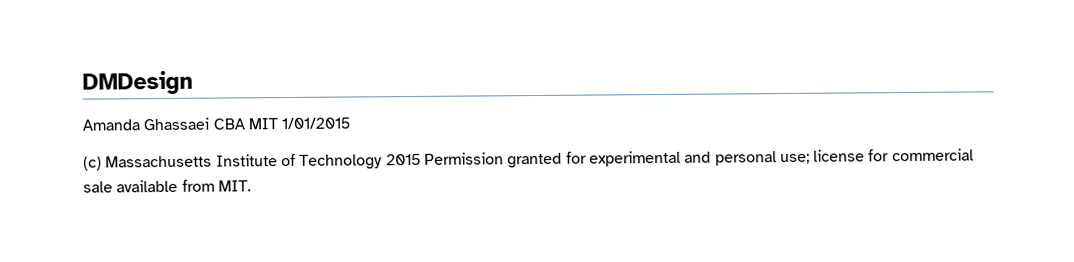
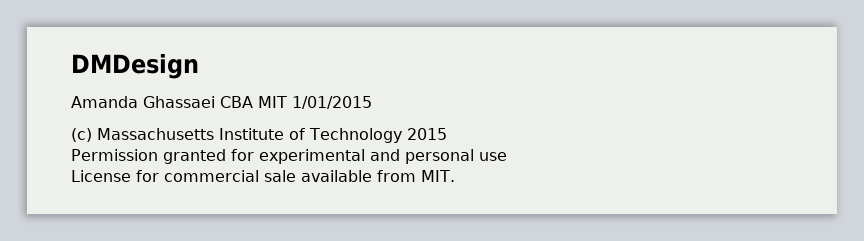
- (c) Massachusetts Institute of Technology 2015 Permission granted for experimental and personal use; license for commercial sale available from MIT.
+ (c) Massachusetts Institute of Technology 2015
+ Permission granted for experimental and personal use
+ License for commercial sale available from MIT.

